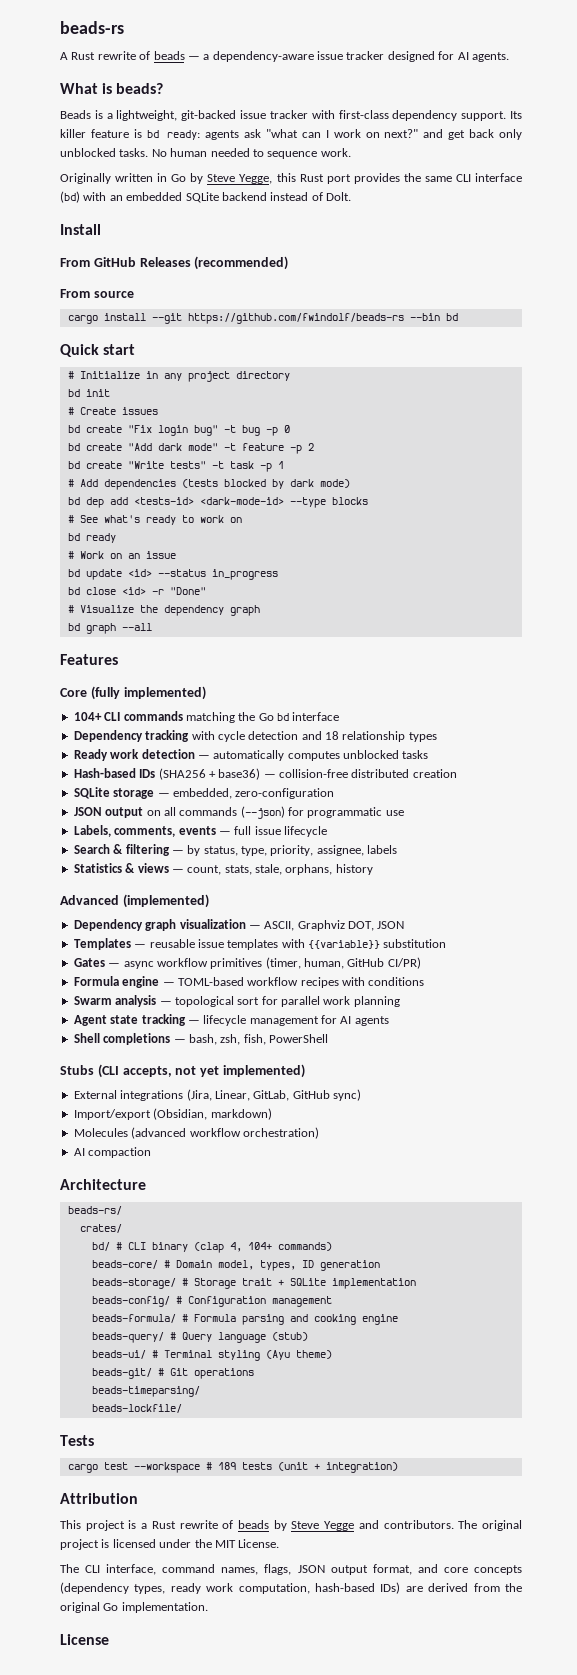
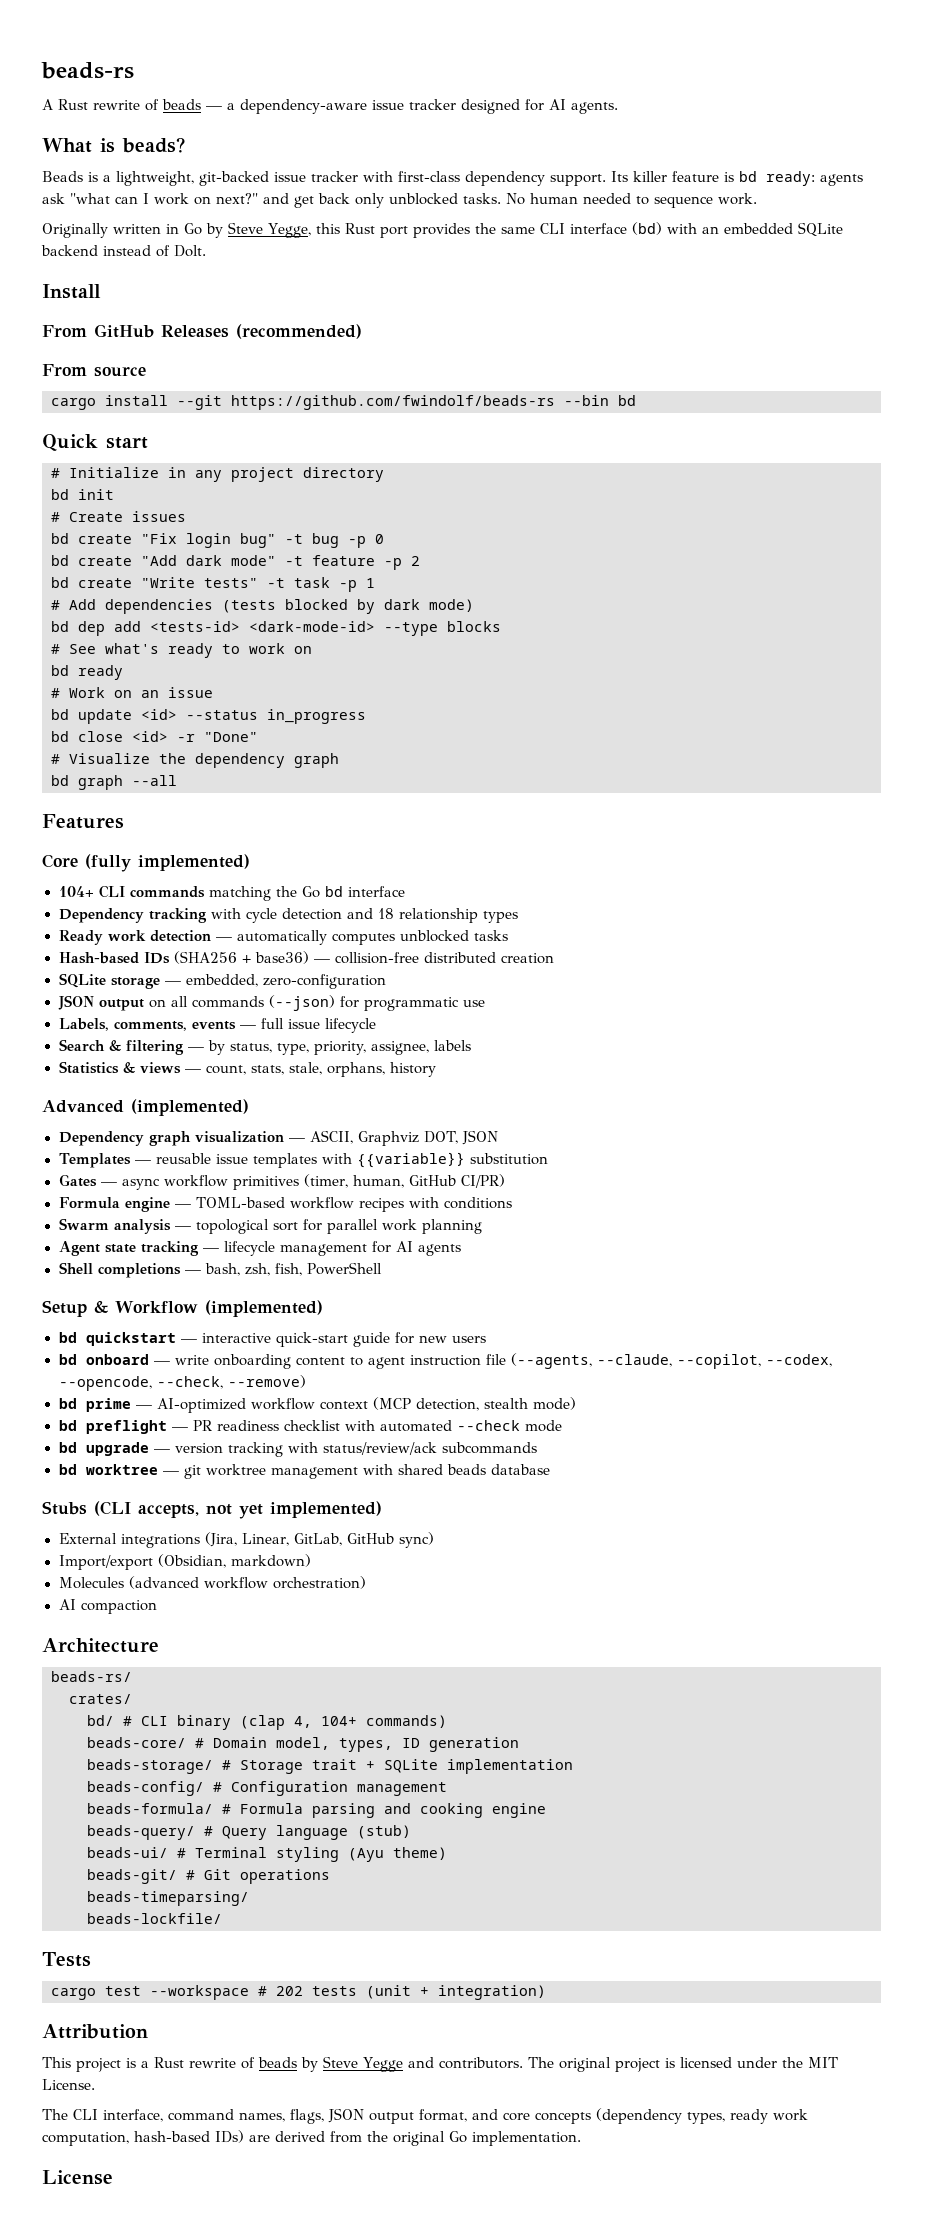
+ Setup & Workflow (implemented)
+ bd quickstart — interactive quick-start guide for new users
+ bd onboard — write onboarding content to agent instruction file (--agents, --claude, --copilot, --codex, --opencode, --check, --remove)
+ bd prime — AI-optimized workflow context (MCP detection, stealth mode)
+ bd preflight — PR readiness checklist with automated --check mode
+ bd upgrade — version tracking with status/review/ack subcommands
+ bd worktree — git worktree management with shared beads database
- cargo test --workspace # 189 tests (unit + integration)
+ cargo test --workspace # 202 tests (unit + integration)

